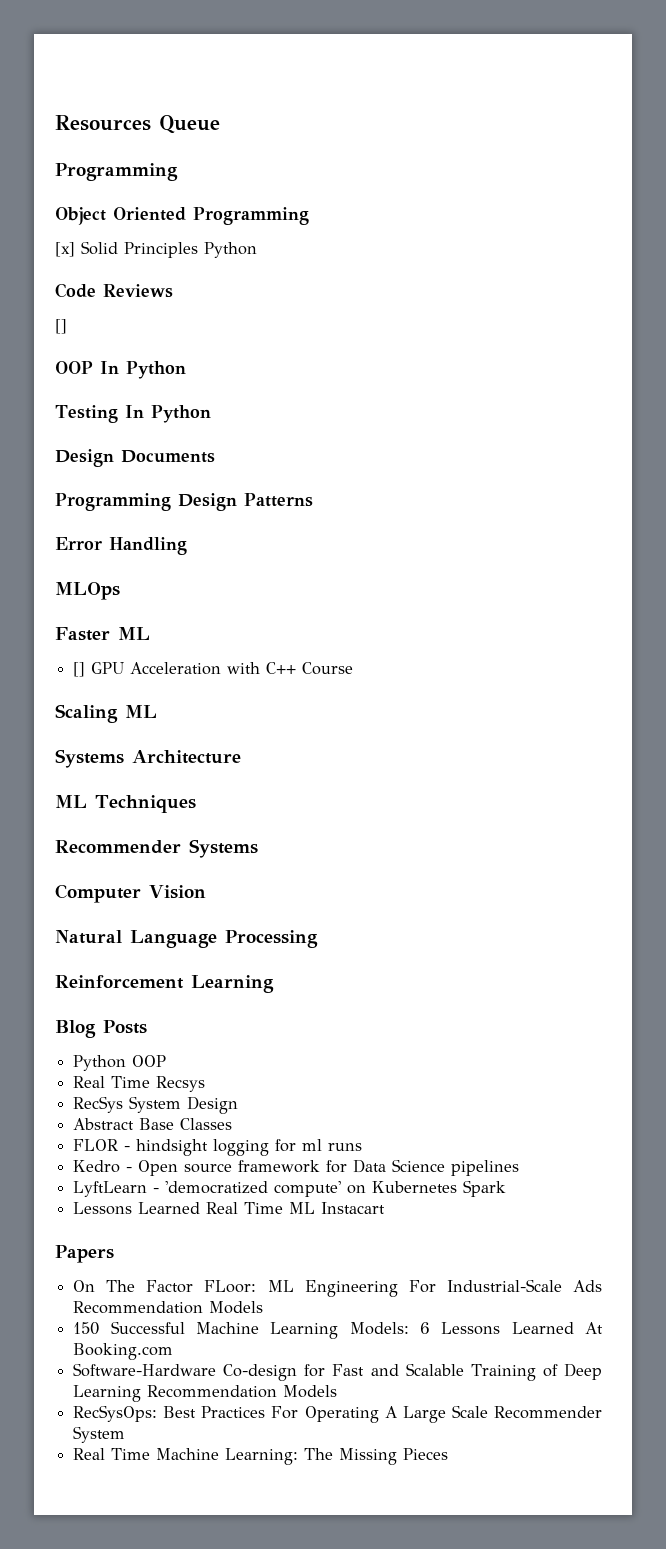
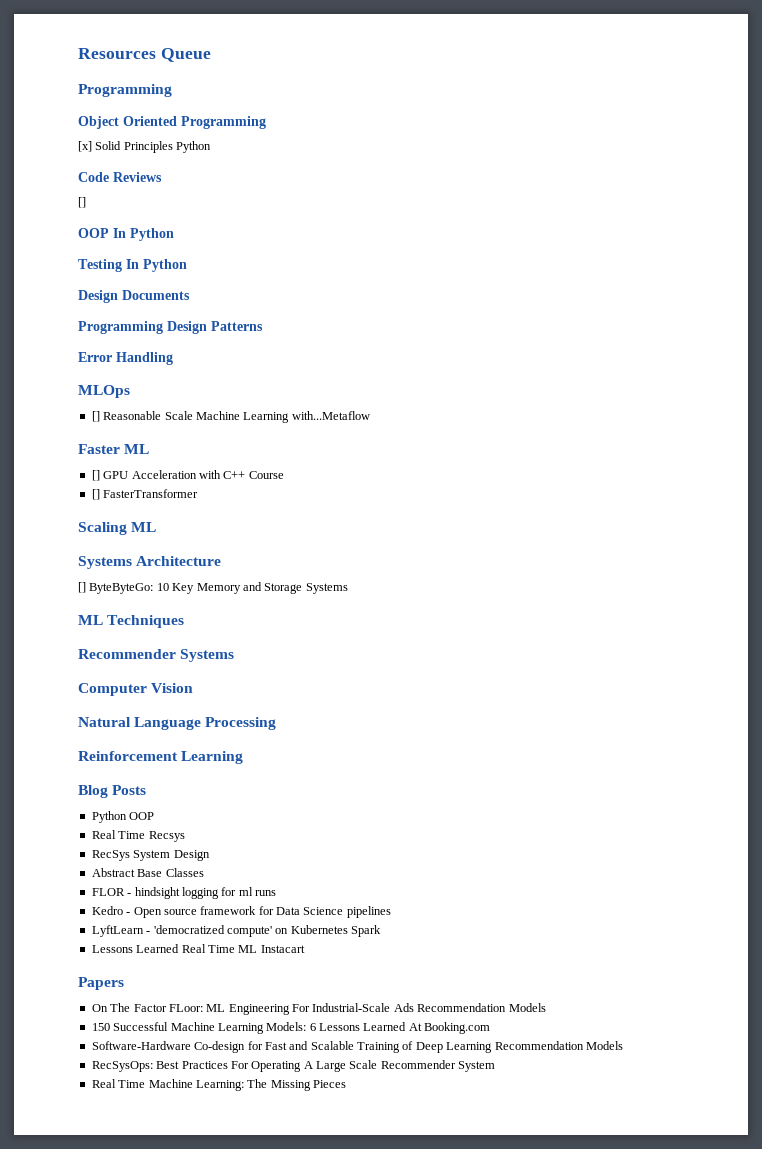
+ [] Reasonable Scale Machine Learning with...Metaflow
+ [] FasterTransformer
+ [] ByteByteGo: 10 Key Memory and Storage Systems

